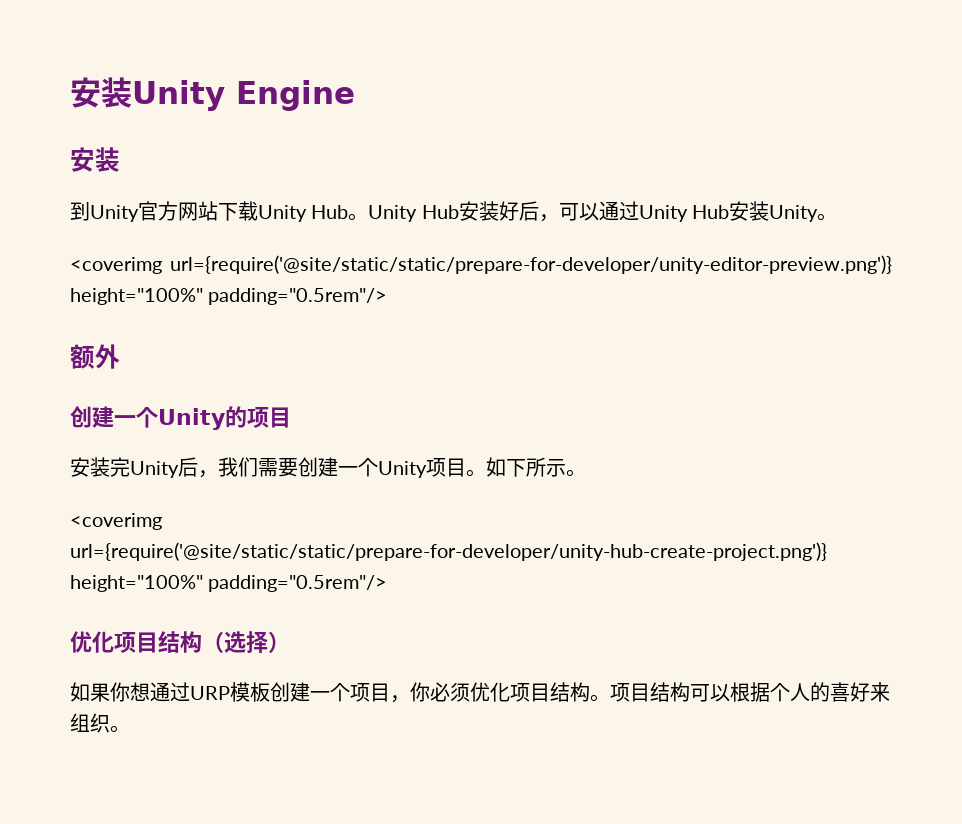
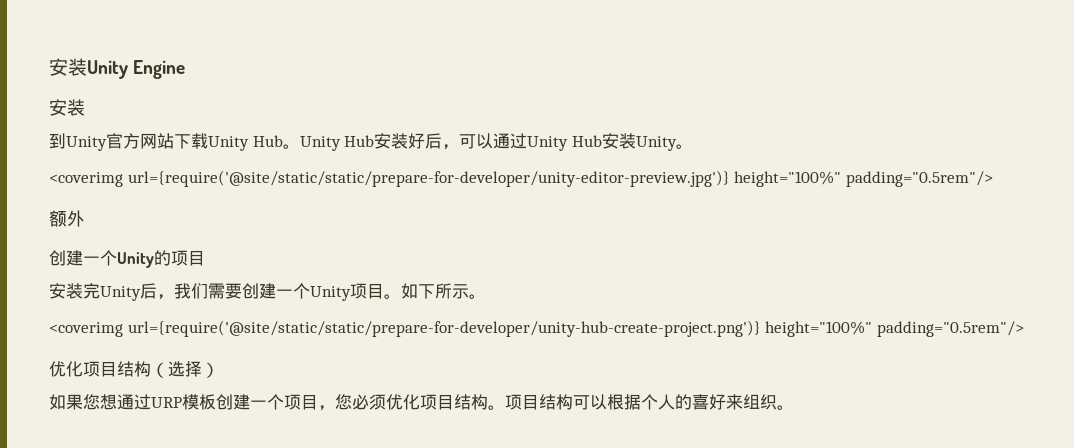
- <coverimg url={require('@site/static/static/prepare-for-developer/unity-editor-preview.png')} height="100%" padding="0.5rem"/>
+ <coverimg url={require('@site/static/static/prepare-for-developer/unity-editor-preview.jpg')} height="100%" padding="0.5rem"/>
- 如果你想通过URP模板创建一个项目，你必须优化项目结构。
+ 如果您想通过URP模板创建一个项目，您必须优化项目结构。

